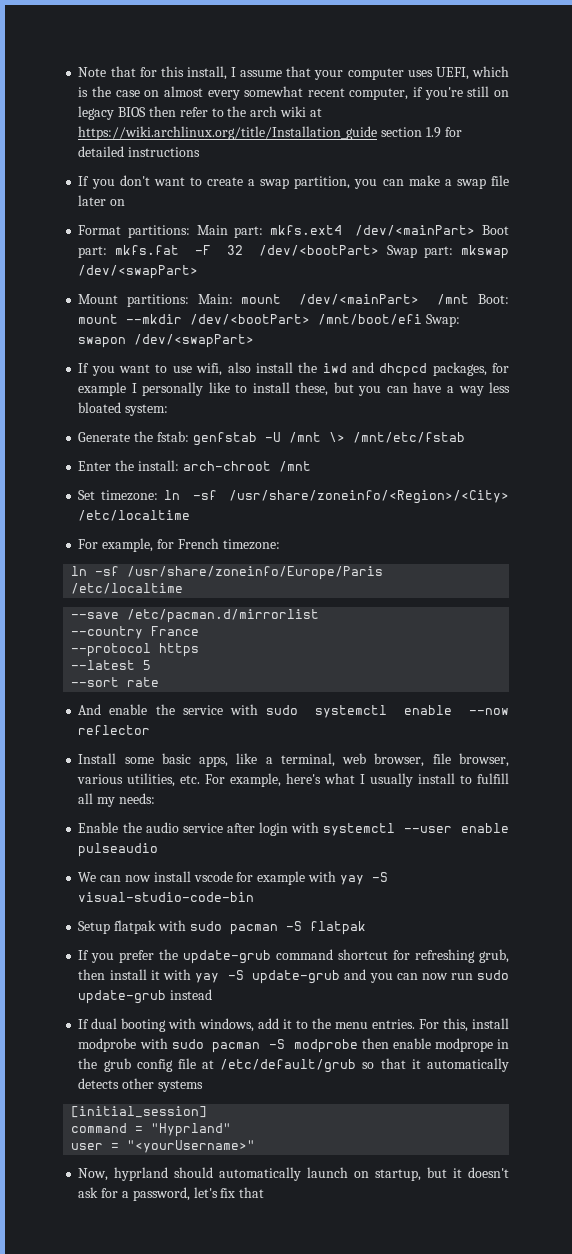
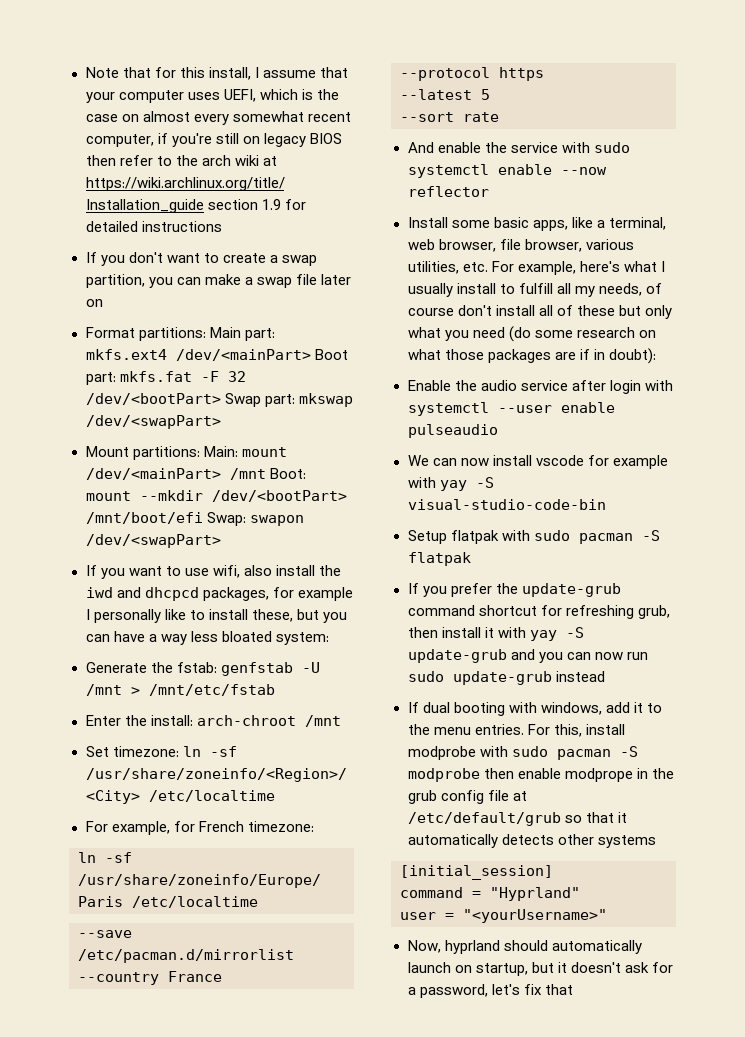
- Generate the fstab: genfstab -U /mnt \> /mnt/etc/fstab
+ Generate the fstab: genfstab -U /mnt > /mnt/etc/fstab
- Install some basic apps, like a terminal, web browser, file browser, various utilities, etc. For example, here's what I usually install to fulfill all my needs:
+ Install some basic apps, like a terminal, web browser, file browser, various utilities, etc. For example, here's what I usually install to fulfill all my needs, of course don't install all of these but only what you need (do some research on what those packages are if in doubt):

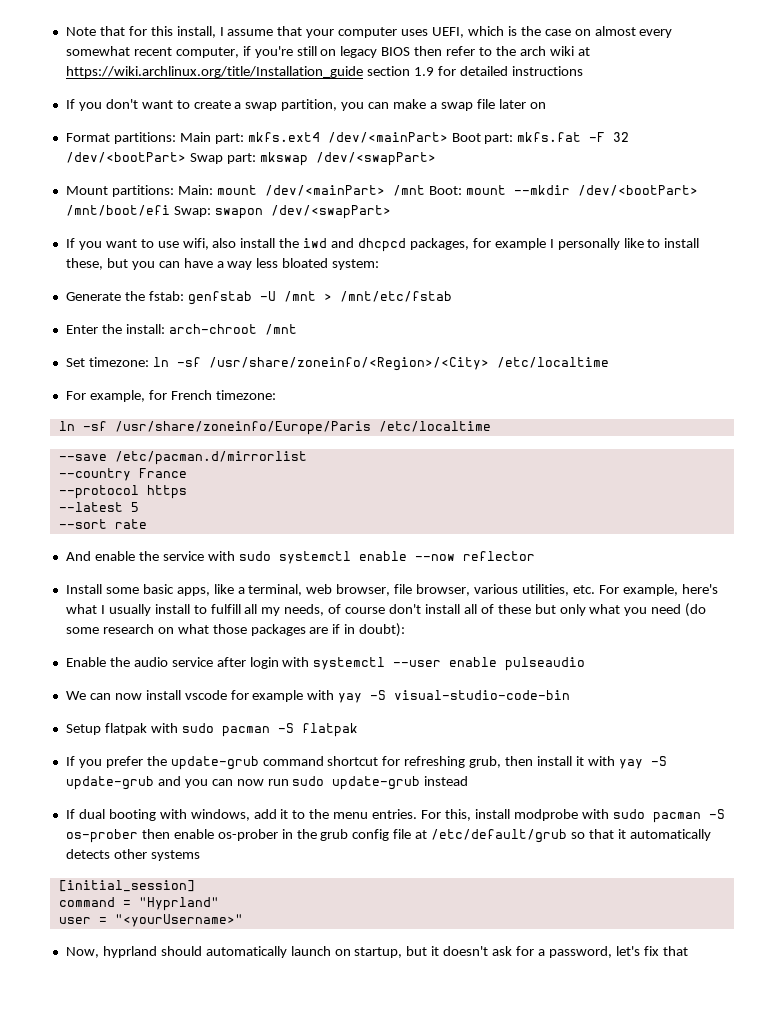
- For this, install modprobe with sudo pacman -S modprobe then enable modprope in the grub config file at /etc/default/grub so that it automatically detects other systems
+ For this, install modprobe with sudo pacman -S os-prober then enable os-prober in the grub config file at /etc/default/grub so that it automatically detects other systems

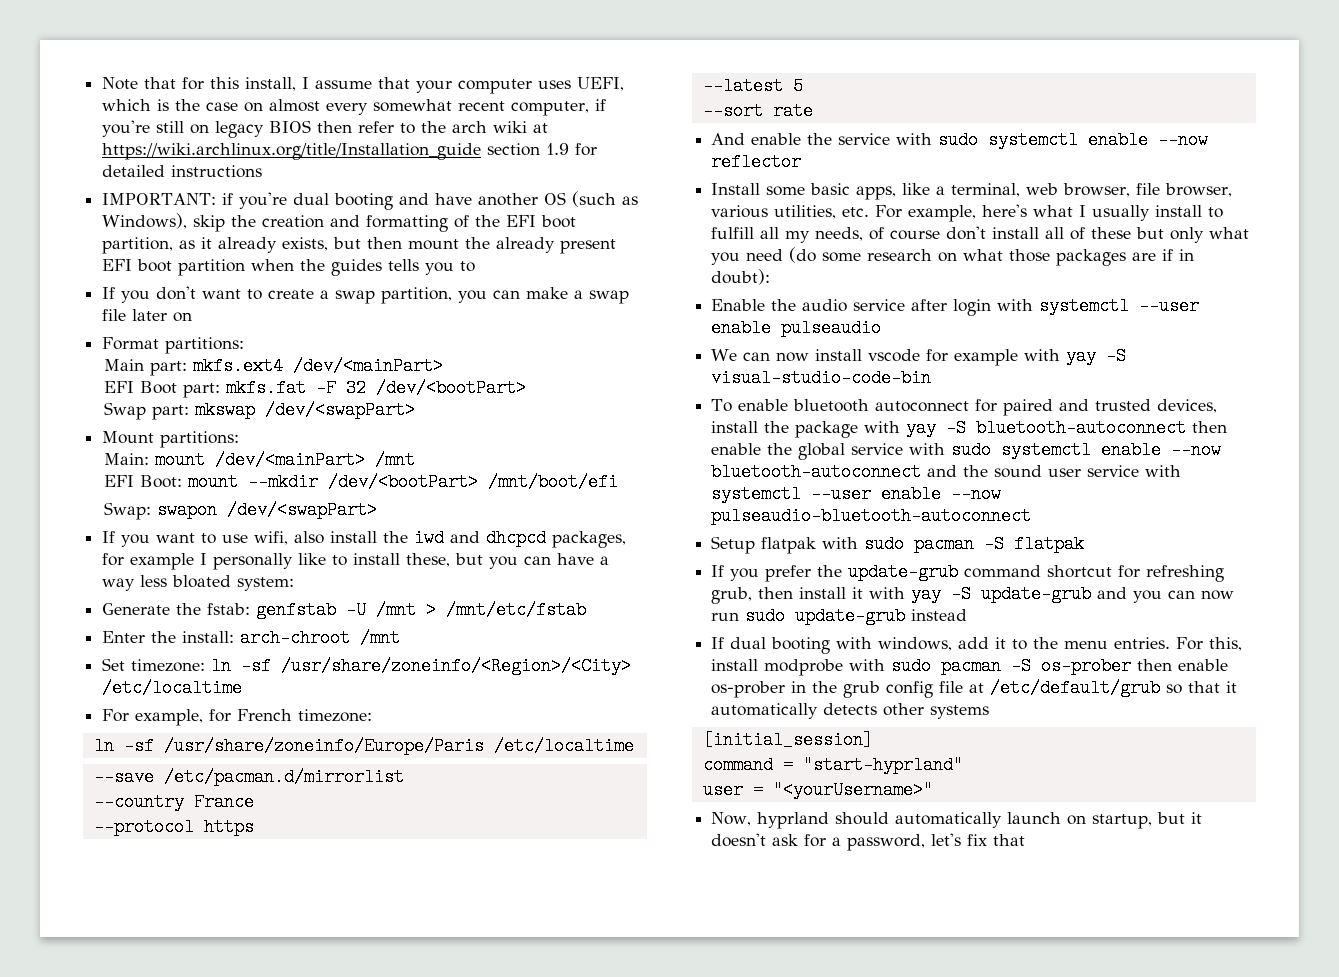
+ IMPORTANT: if you're dual booting and have another OS (such as Windows), skip the creation and formatting of the EFI boot partition, as it already exists, but then mount the already present EFI boot partition when the guides tells you to
- Format partitions: Main part: mkfs.ext4 /dev/<mainPart> Boot part: mkfs.fat -F 32 /dev/<bootPart> Swap part: mkswap /dev/<swapPart>
+ Format partitions:
+ Main part: mkfs.ext4 /dev/<mainPart>
+ EFI Boot part: mkfs.fat -F 32 /dev/<bootPart>
+ Swap part: mkswap /dev/<swapPart>
- Mount partitions: Main: mount /dev/<mainPart> /mnt Boot: mount --mkdir /dev/<bootPart> /mnt/boot/efi Swap: swapon /dev/<swapPart>
+ Mount partitions:
+ Main: mount /dev/<mainPart> /mnt
+ EFI Boot: mount --mkdir /dev/<bootPart> /mnt/boot/efi
+ Swap: swapon /dev/<swapPart>
+ To enable bluetooth autoconnect for paired and trusted devices, install the package with yay -S bluetooth-autoconnect then enable the global service with sudo systemctl enable --now bluetooth-autoconnect and the sound user service with systemctl --user enable --now pulseaudio-bluetooth-autoconnect
- command = "Hyprland"
+ command = "start-hyprland"

